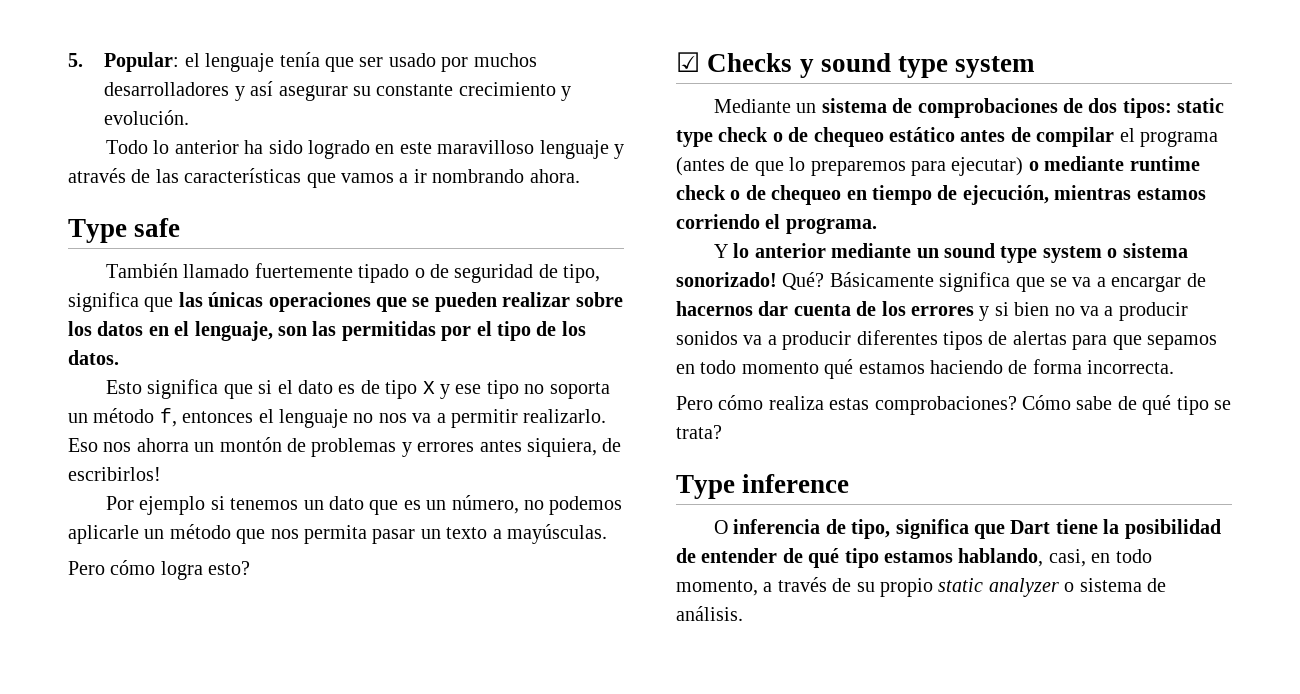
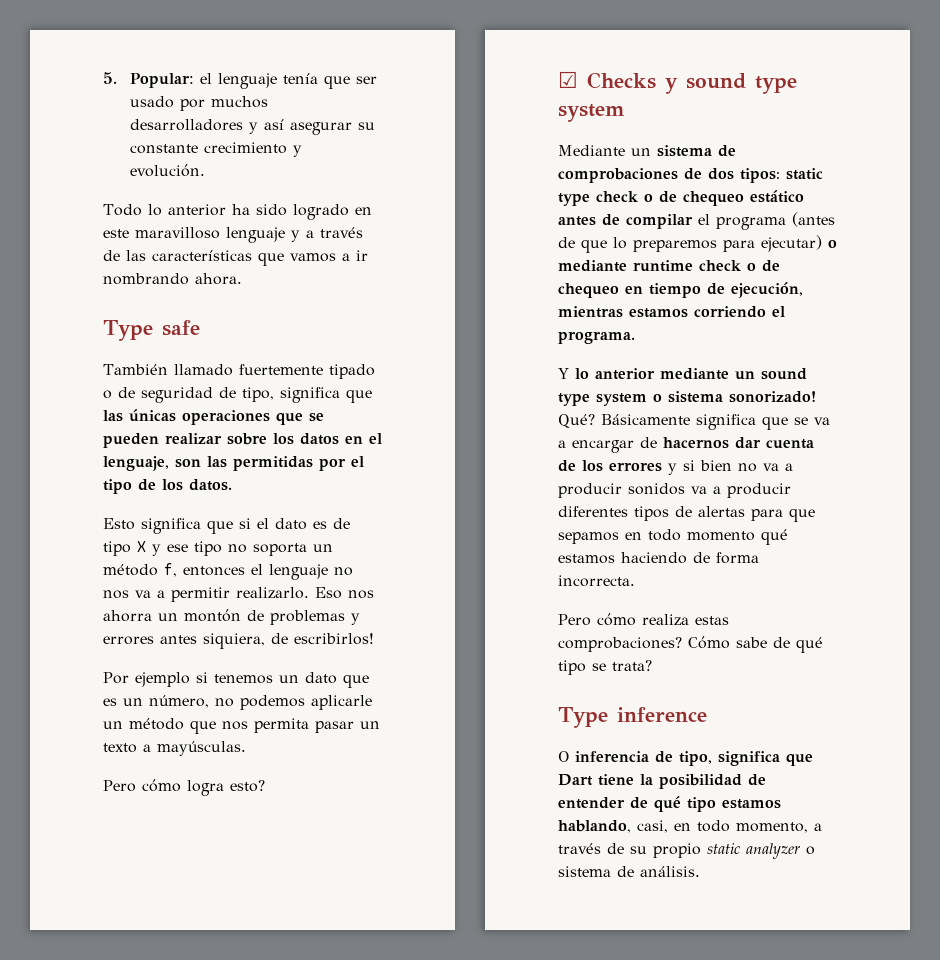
- Todo lo anterior ha sido logrado en este maravilloso lenguaje y através de las características que vamos a ir nombrando ahora.
+ Todo lo anterior ha sido logrado en este maravilloso lenguaje y a través de las características que vamos a ir nombrando ahora.

